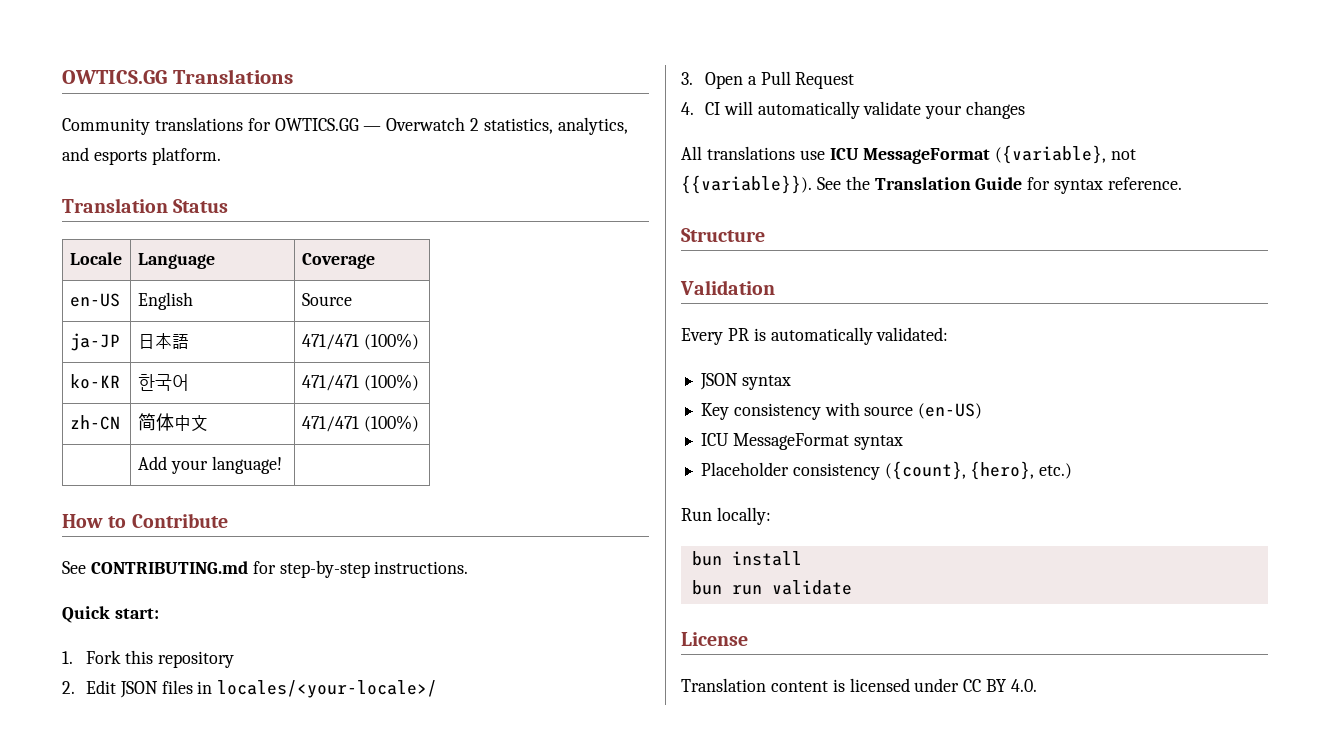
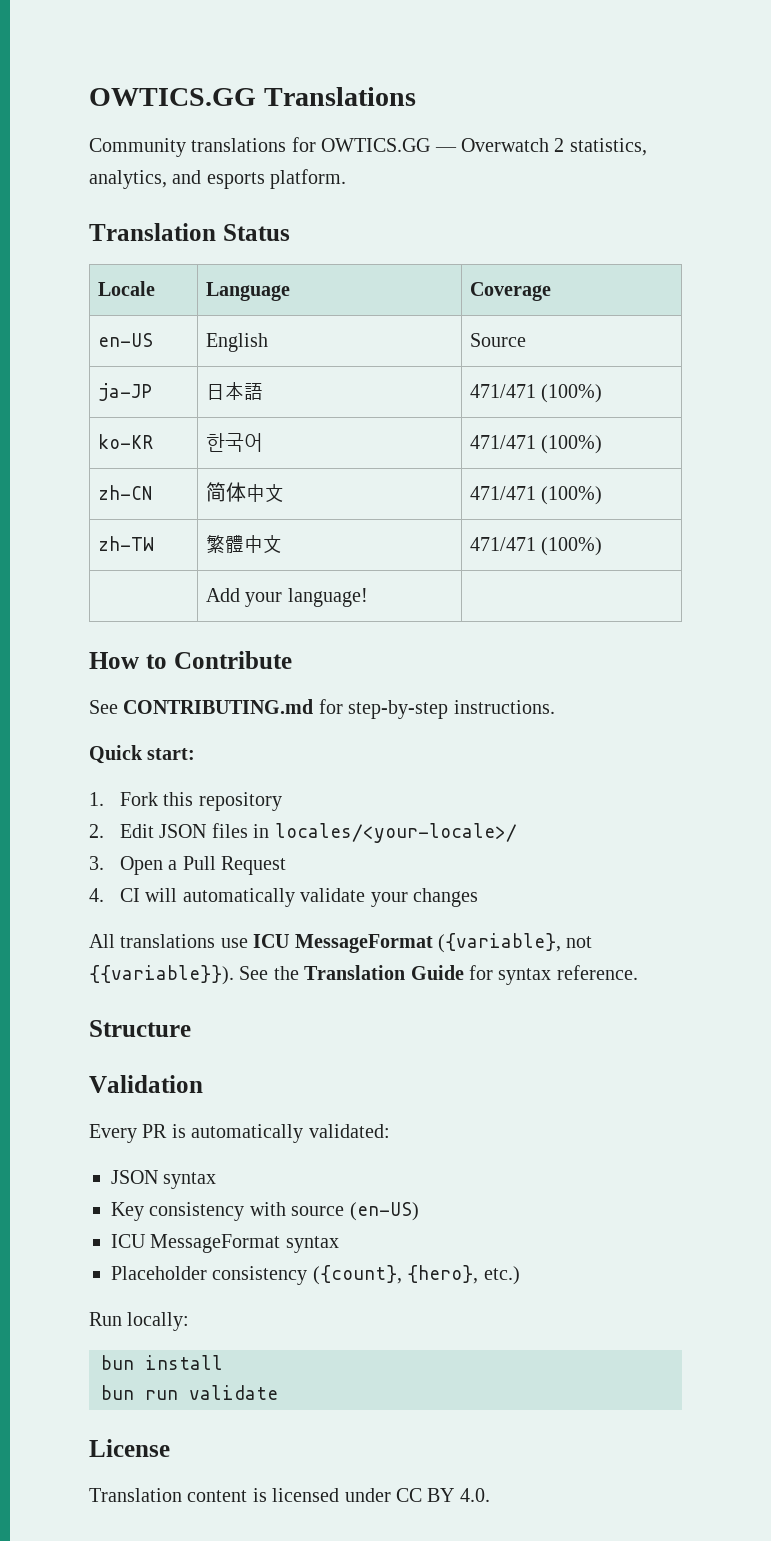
+ zh-TW | 繁體中文 | 471/471 (100%)

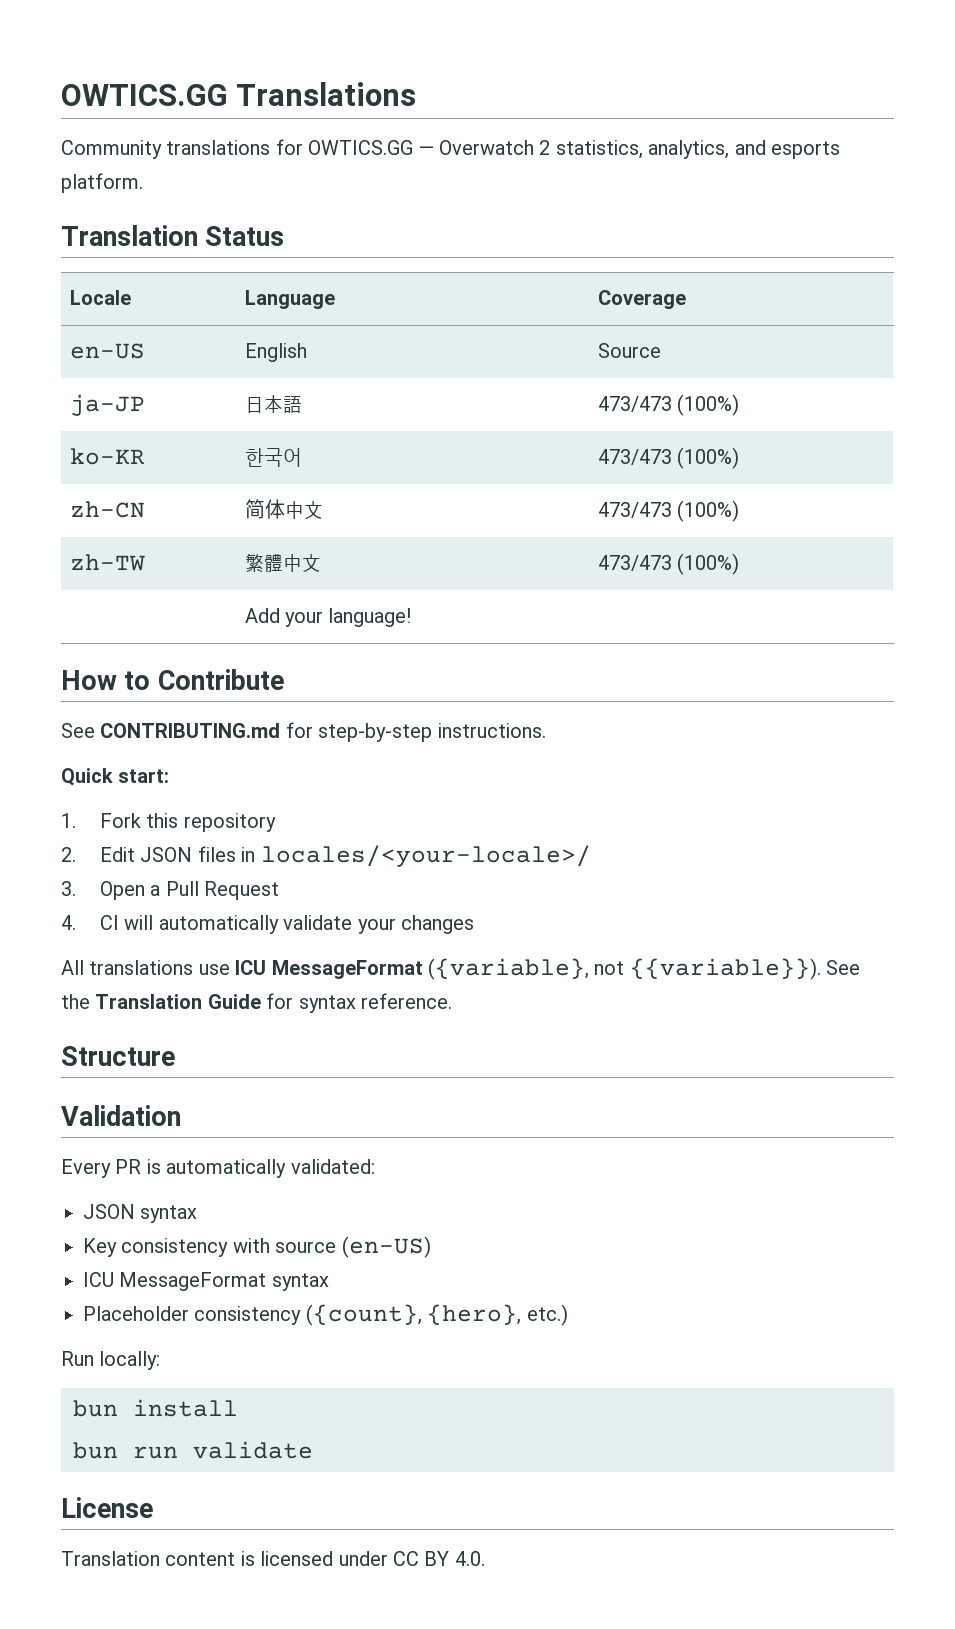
- ja-JP | 日本語 | 471/471 (100%)
+ ja-JP | 日本語 | 473/473 (100%)
- ko-KR | 한국어 | 471/471 (100%)
+ ko-KR | 한국어 | 473/473 (100%)
- zh-CN | 简体中文 | 471/471 (100%)
+ zh-CN | 简体中文 | 473/473 (100%)
- zh-TW | 繁體中文 | 471/471 (100%)
+ zh-TW | 繁體中文 | 473/473 (100%)

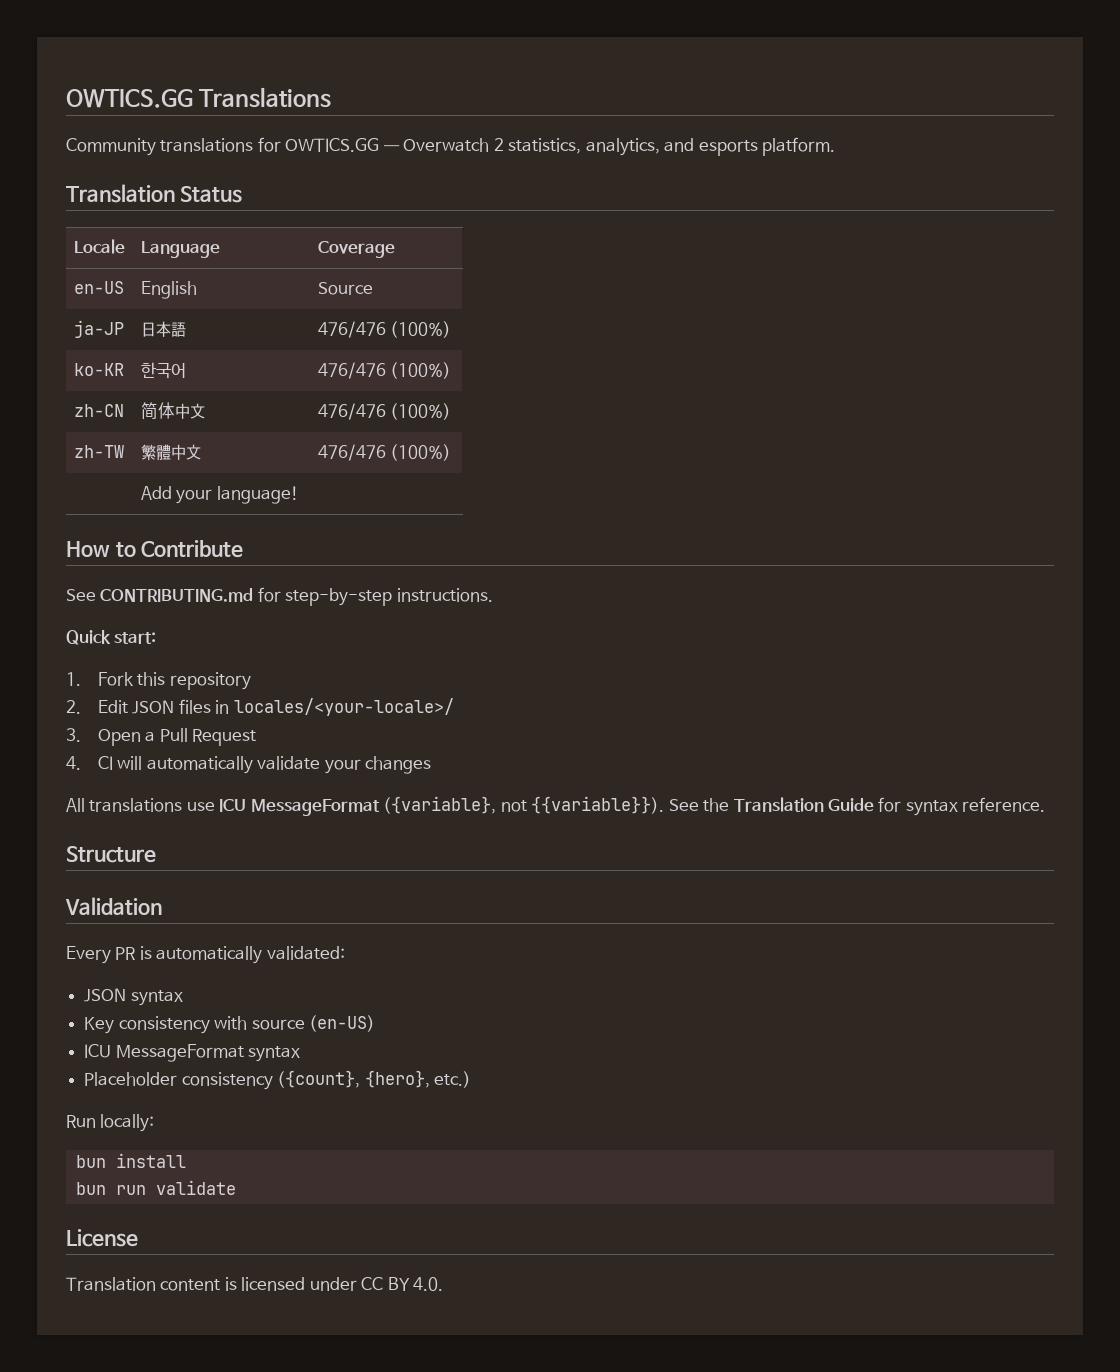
- ja-JP | 日本語 | 473/473 (100%)
+ ja-JP | 日本語 | 476/476 (100%)
- ko-KR | 한국어 | 473/473 (100%)
+ ko-KR | 한국어 | 476/476 (100%)
- zh-CN | 简体中文 | 473/473 (100%)
+ zh-CN | 简体中文 | 476/476 (100%)
- zh-TW | 繁體中文 | 473/473 (100%)
+ zh-TW | 繁體中文 | 476/476 (100%)

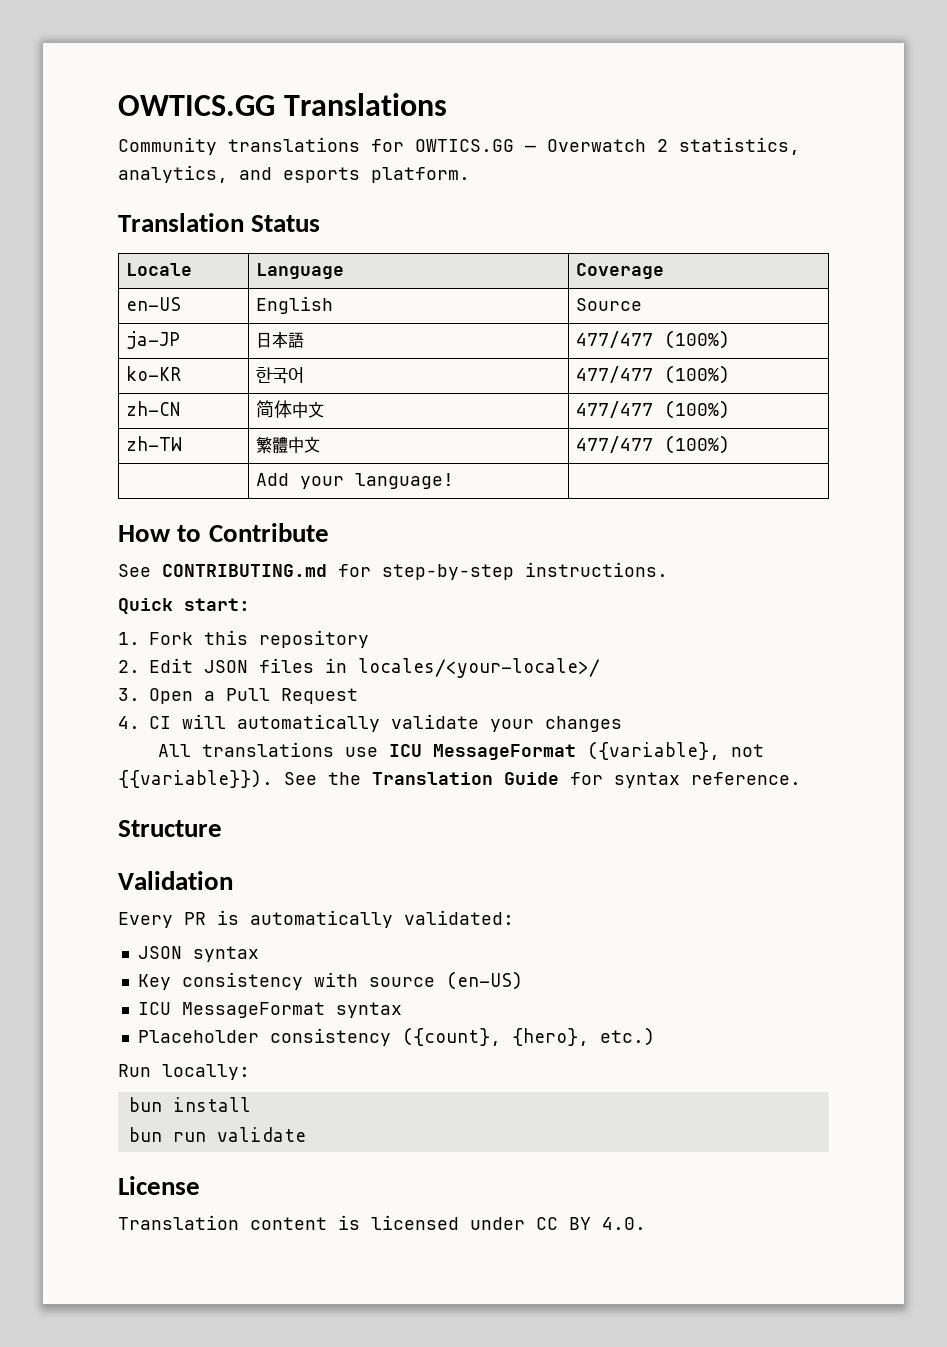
- ja-JP | 日本語 | 476/476 (100%)
+ ja-JP | 日本語 | 477/477 (100%)
- ko-KR | 한국어 | 476/476 (100%)
+ ko-KR | 한국어 | 477/477 (100%)
- zh-CN | 简体中文 | 476/476 (100%)
+ zh-CN | 简体中文 | 477/477 (100%)
- zh-TW | 繁體中文 | 476/476 (100%)
+ zh-TW | 繁體中文 | 477/477 (100%)

